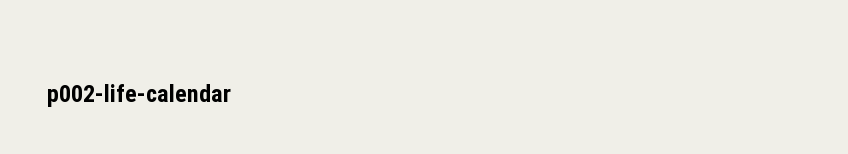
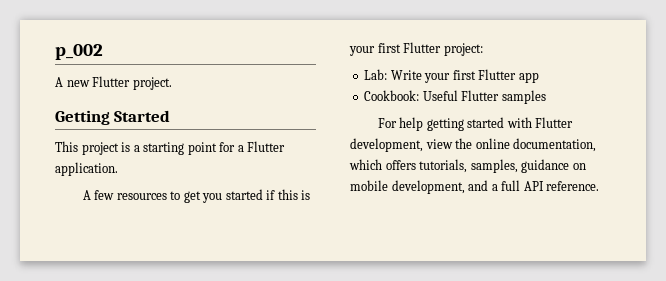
- p002-life-calendar
+ p_002
+ A new Flutter project.
+ Getting Started
+ This project is a starting point for a Flutter application.
+ A few resources to get you started if this is your first Flutter project:
+ Lab: Write your first Flutter app
+ Cookbook: Useful Flutter samples
+ For help getting started with Flutter development, view the online documentation, which offers tutorials, samples, guidance on mobile development, and a full API reference.

